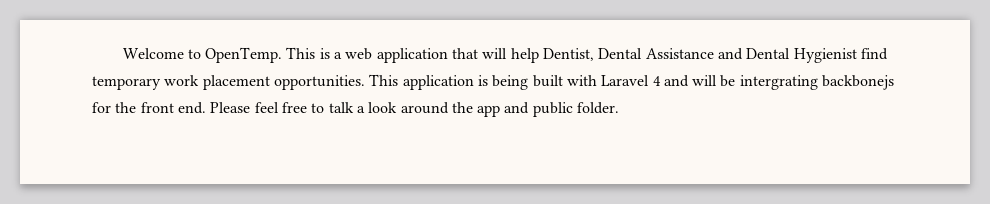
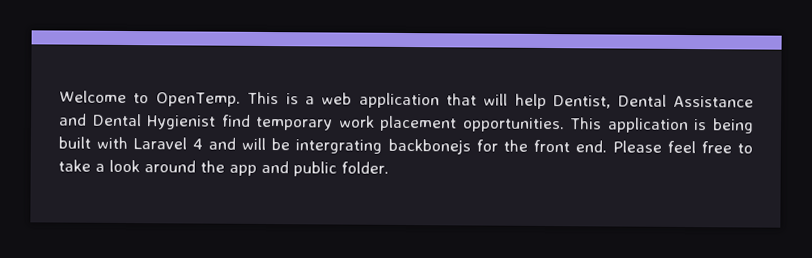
- Please feel free to talk a look around the app and public folder.
+ Please feel free to take a look around the app and public folder.

